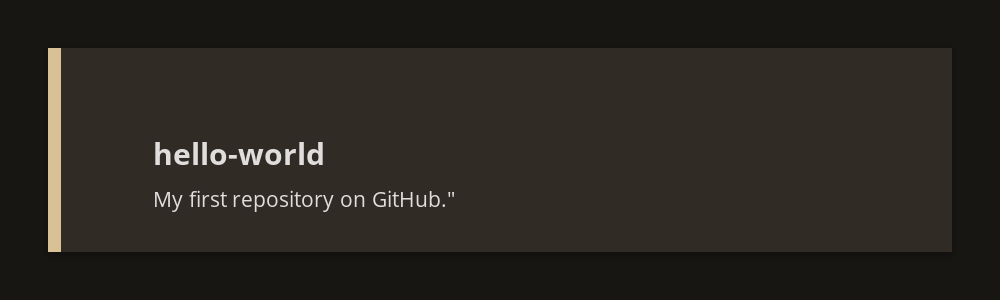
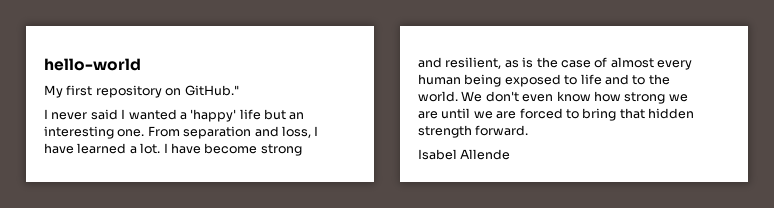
+ I never said I wanted a 'happy' life but an interesting one. From separation and loss, I have learned a lot. I have become strong and resilient, as is the case of almost every human being exposed to life and to the world. We don't even know how strong we are until we are forced to bring that hidden strength forward.
+ Isabel Allende

